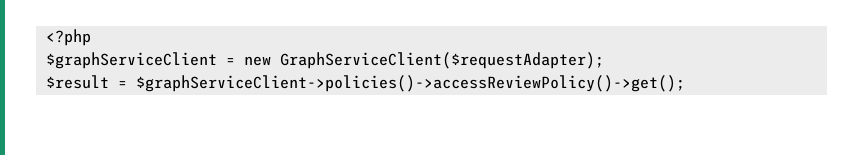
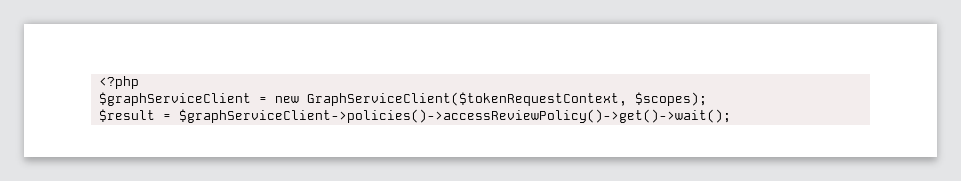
- $graphServiceClient = new GraphServiceClient($requestAdapter);
+ $graphServiceClient = new GraphServiceClient($tokenRequestContext, $scopes);
- $result = $graphServiceClient->policies()->accessReviewPolicy()->get();
+ $result = $graphServiceClient->policies()->accessReviewPolicy()->get()->wait();

